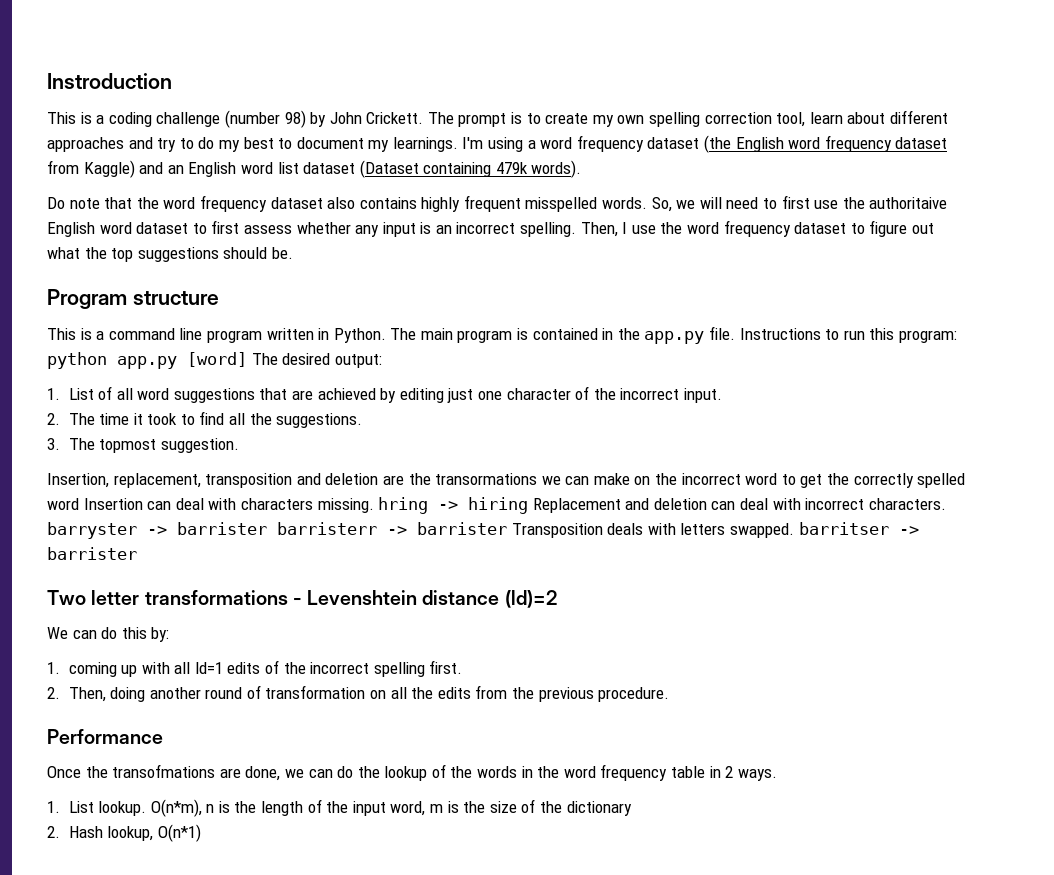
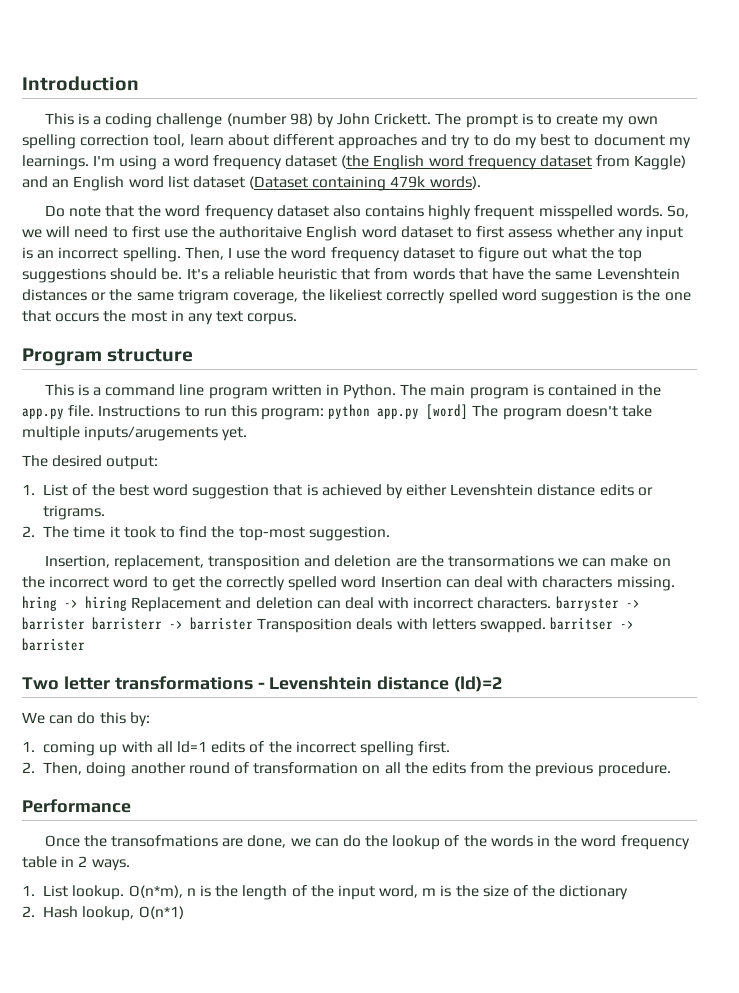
- Instroduction
+ Introduction
+ It's a reliable heuristic that from words that have the same Levenshtein distances or the same trigram coverage, the likeliest correctly spelled word suggestion is the one that occurs the most in any text corpus.
- Instructions to run this program: python app.py [word] The desired output:
+ Instructions to run this program: python app.py [word] The program doesn't take multiple inputs/arugements yet.
+ The desired output:
- 1. List of all word suggestions that are achieved by editing just one character of the incorrect input.
+ 1. List of the best word suggestion that is achieved by either Levenshtein distance edits or trigrams.
- 2. The time it took to find all the suggestions.
- 3. The topmost suggestion.
+ 2. The time it took to find the top-most suggestion.

